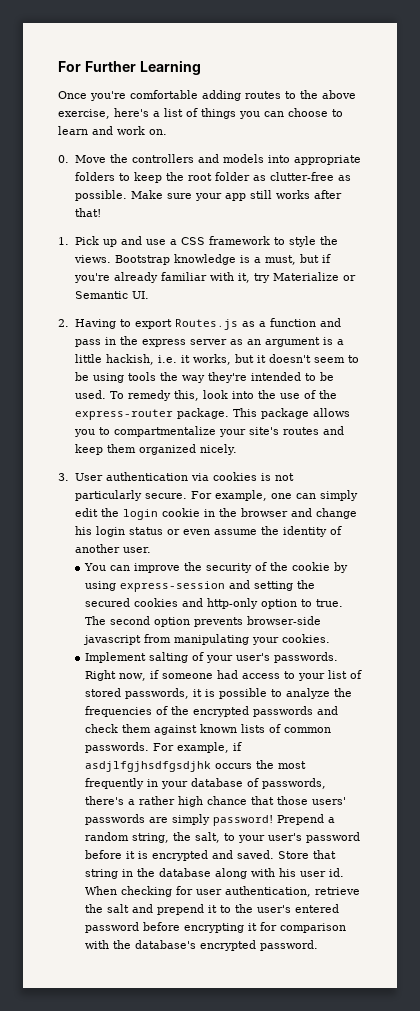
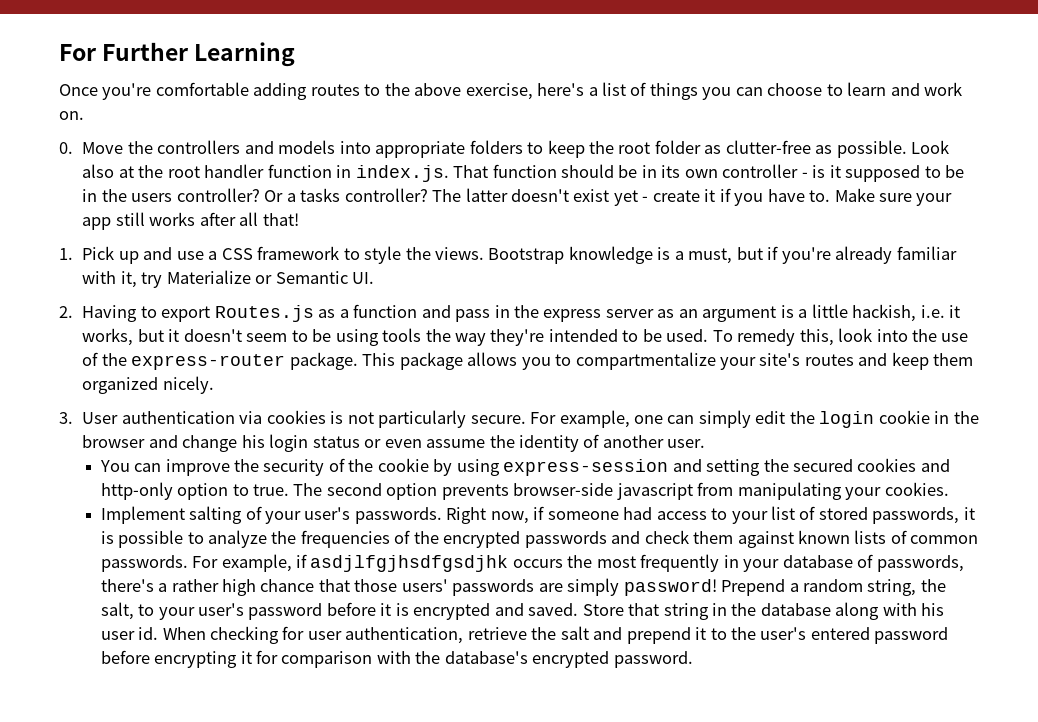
+ Look also at the root handler function in index.js. That function should be in its own controller - is it supposed to be in the users controller? Or a tasks controller? The latter doesn't exist yet - create it if you have to.
- Make sure your app still works after that!
+ Make sure your app still works after all that!

